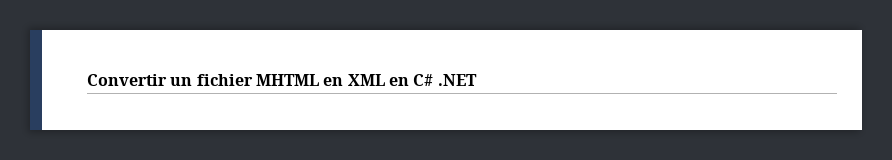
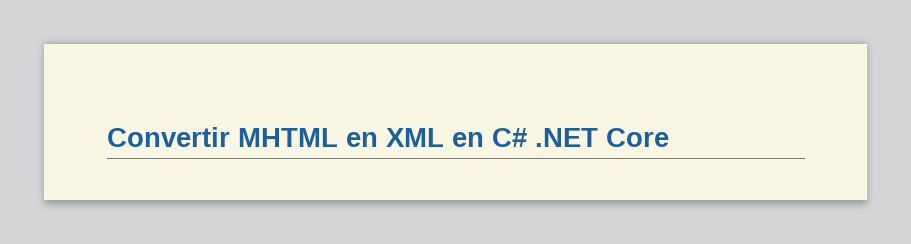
- Convertir un fichier MHTML en XML en C# .NET
+ Convertir MHTML en XML en C# .NET Core

